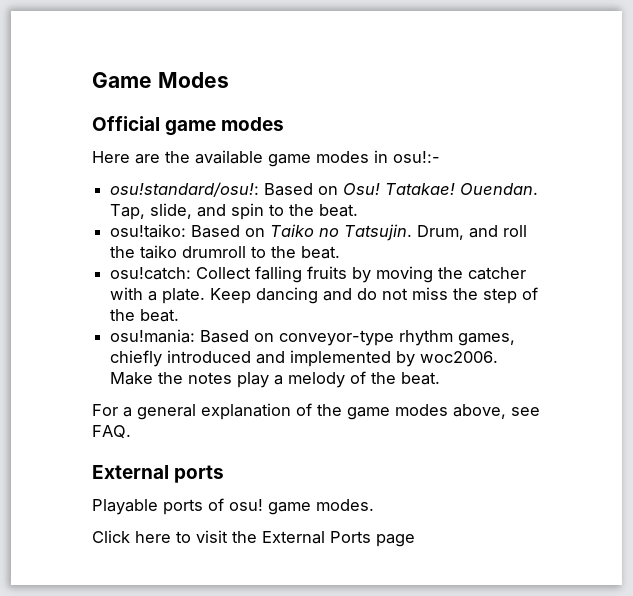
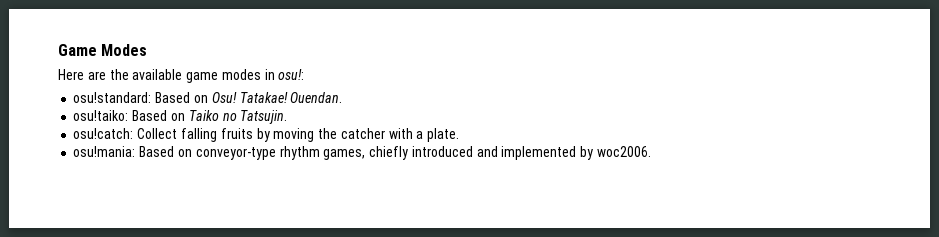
- Official game modes
- Here are the available game modes in osu!:-
- osu!standard/osu!: Based on Osu!
+ Here are the available game modes in osu!:
+ osu!standard: Based on Osu!
- Tap, slide, and spin to the beat.
- Drum, and roll the taiko drumroll to the beat.
- Keep dancing and do not miss the step of the beat.
- Make the notes play a melody of the beat.
- For a general explanation of the game modes above, see FAQ.
- External ports
- Playable ports of osu! game modes.
- Click here to visit the External Ports page

